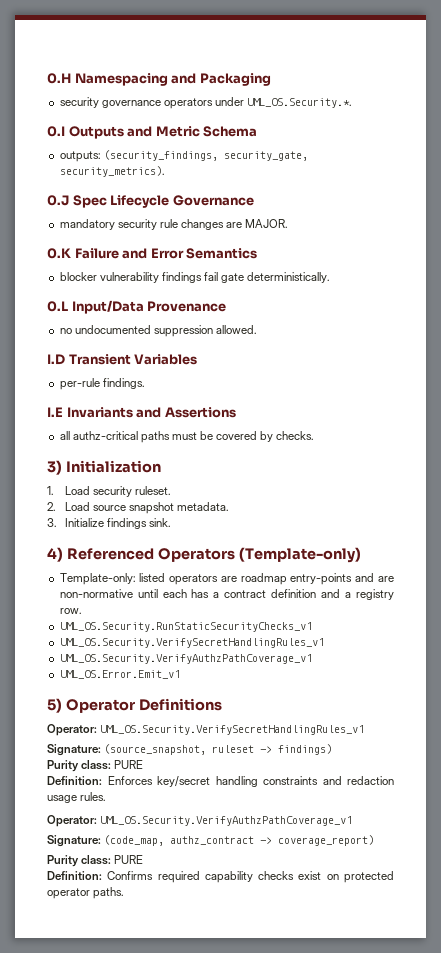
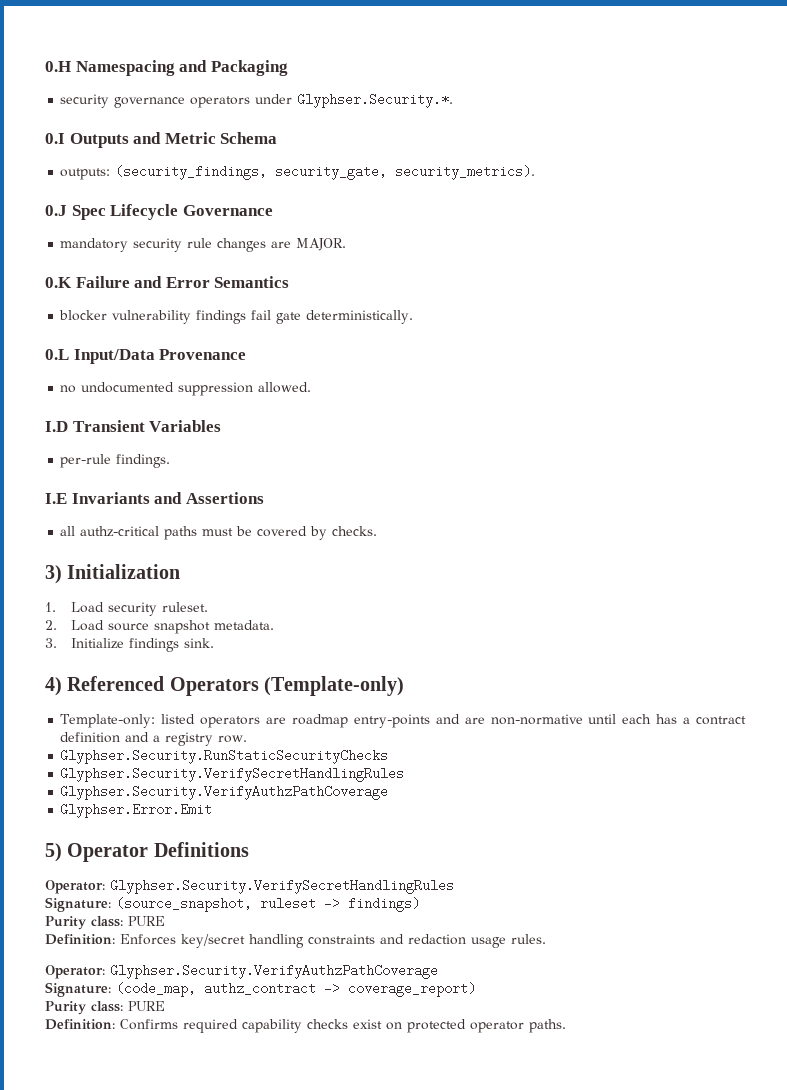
- security governance operators under UML_OS.Security.*.
+ security governance operators under Glyphser.Security.*.
- UML_OS.Security.RunStaticSecurityChecks_v1
- UML_OS.Security.VerifySecretHandlingRules_v1
- UML_OS.Security.VerifyAuthzPathCoverage_v1
- UML_OS.Error.Emit_v1
+ Glyphser.Security.RunStaticSecurityChecks
+ Glyphser.Security.VerifySecretHandlingRules
+ Glyphser.Security.VerifyAuthzPathCoverage
+ Glyphser.Error.Emit
- Operator: UML_OS.Security.VerifySecretHandlingRules_v1
+ Operator: Glyphser.Security.VerifySecretHandlingRules
- Operator: UML_OS.Security.VerifyAuthzPathCoverage_v1
+ Operator: Glyphser.Security.VerifyAuthzPathCoverage

